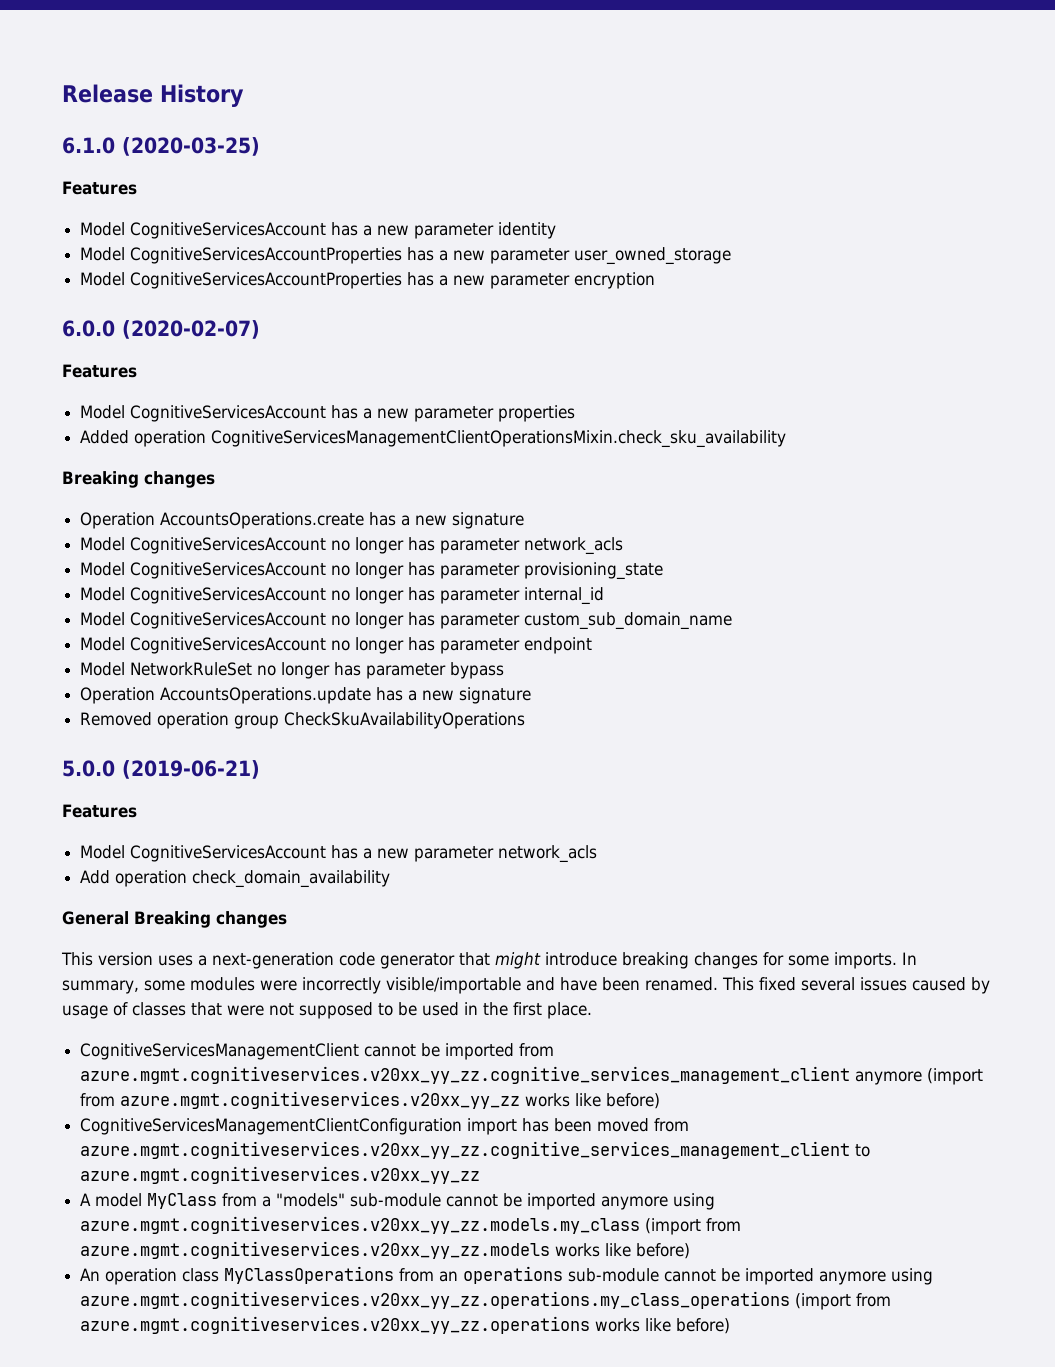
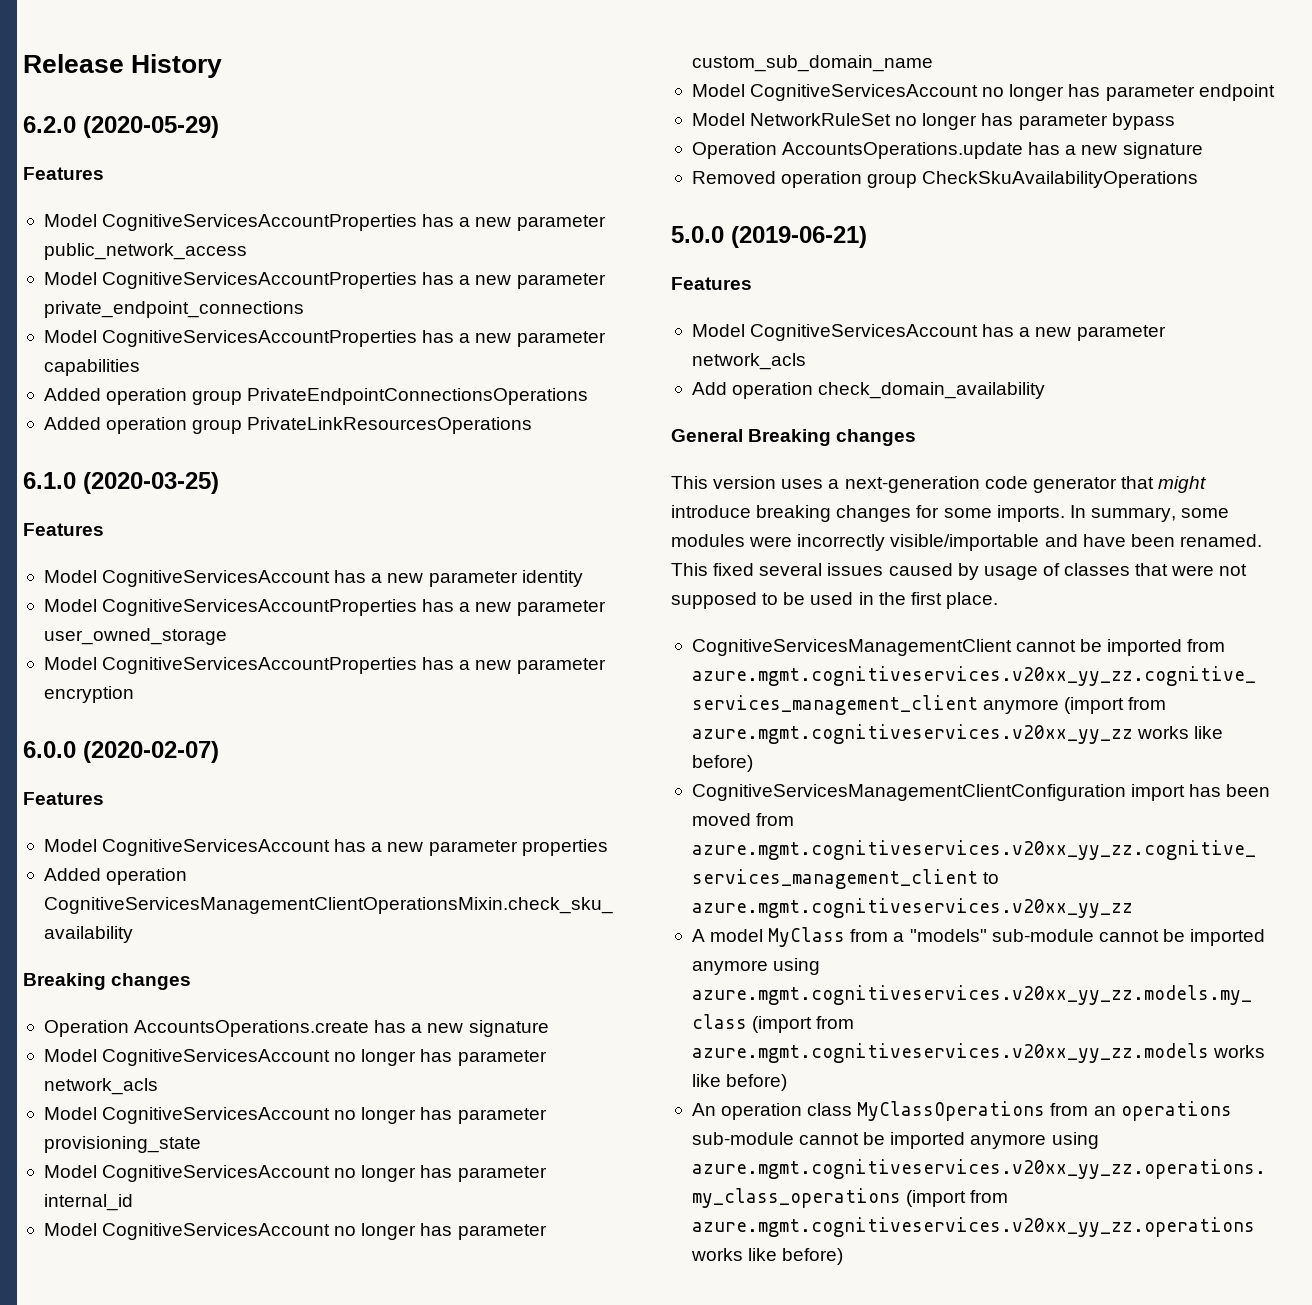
+ 6.2.0 (2020-05-29)
+ Features
+ Model CognitiveServicesAccountProperties has a new parameter public_network_access
+ Model CognitiveServicesAccountProperties has a new parameter private_endpoint_connections
+ Model CognitiveServicesAccountProperties has a new parameter capabilities
+ Added operation group PrivateEndpointConnectionsOperations
+ Added operation group PrivateLinkResourcesOperations

